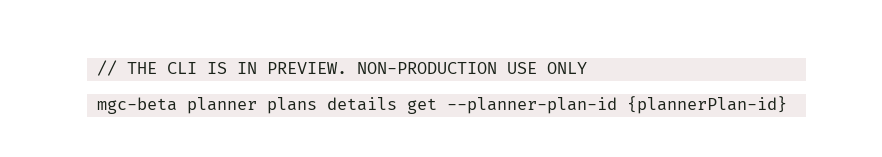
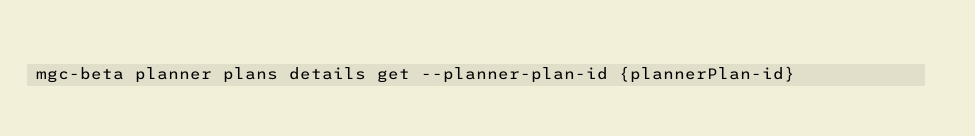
- // THE CLI IS IN PREVIEW. NON-PRODUCTION USE ONLY

